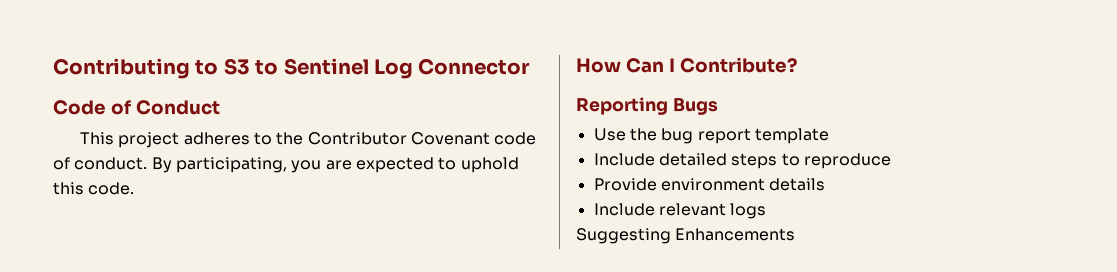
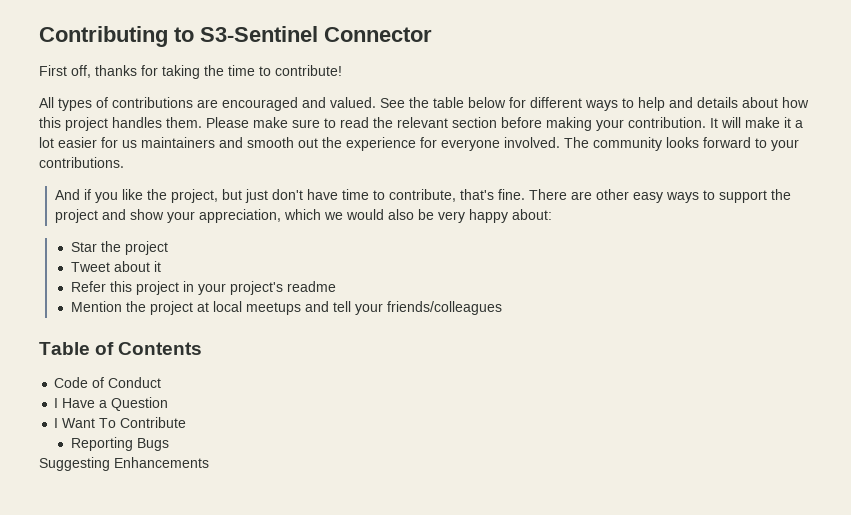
- Contributing to S3 to Sentinel Log Connector
+ Contributing to S3-Sentinel Connector
+ First off, thanks for taking the time to contribute!
+ All types of contributions are encouraged and valued. See the table below for different ways to help and details about how this project handles them. Please make sure to read the relevant section before making your contribution. It will make it a lot easier for us maintainers and smooth out the experience for everyone involved. The community looks forward to your contributions.
+ And if you like the project, but just don't have time to contribute, that's fine. There are other easy ways to support the project and show your appreciation, which we would also be very happy about:
+ Star the project
+ Tweet about it
+ Refer this project in your project's readme
+ Mention the project at local meetups and tell your friends/colleagues
+ Table of Contents
  Code of Conduct
- This project adheres to the Contributor Covenant code of conduct. By participating, you are expected to uphold this code.
- How Can I Contribute?
+ I Have a Question
+ I Want To Contribute
  Reporting Bugs
- Use the bug report template
- Include detailed steps to reproduce
- Provide environment details
- Include relevant logs

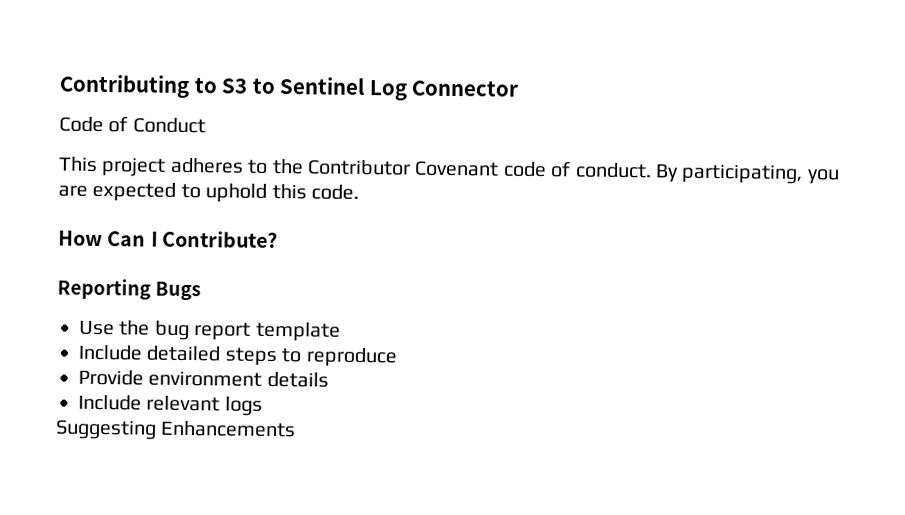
- Contributing to S3-Sentinel Connector
- First off, thanks for taking the time to contribute!
- All types of contributions are encouraged and valued. See the table below for different ways to help and details about how this project handles them. Please make sure to read the relevant section before making your contribution. It will make it a lot easier for us maintainers and smooth out the experience for everyone involved. The community looks forward to your contributions.
- And if you like the project, but just don't have time to contribute, that's fine. There are other easy ways to support the project and show your appreciation, which we would also be very happy about:
- Star the project
- Tweet about it
- Refer this project in your project's readme
- Mention the project at local meetups and tell your friends/colleagues
- Table of Contents
+ Contributing to S3 to Sentinel Log Connector
  Code of Conduct
- I Have a Question
- I Want To Contribute
+ This project adheres to the Contributor Covenant code of conduct. By participating, you are expected to uphold this code.
+ How Can I Contribute?
  Reporting Bugs
+ Use the bug report template
+ Include detailed steps to reproduce
+ Provide environment details
+ Include relevant logs

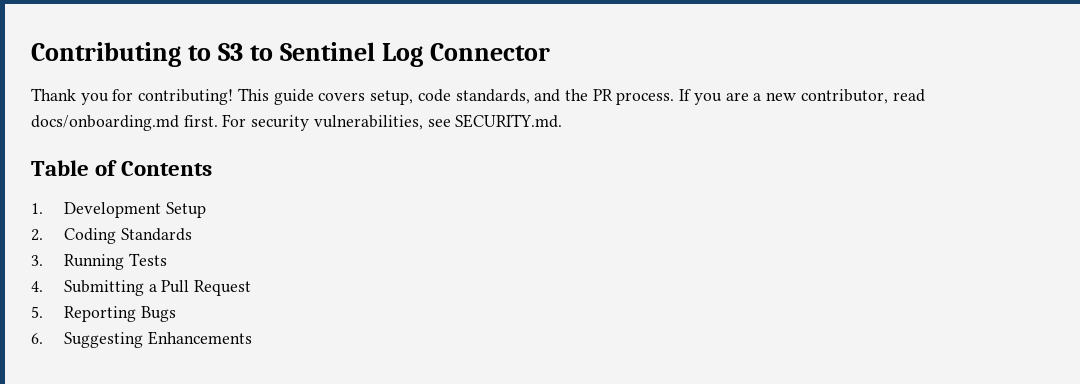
- Code of Conduct
- This project adheres to the Contributor Covenant code of conduct. By participating, you are expected to uphold this code.
- How Can I Contribute?
- Reporting Bugs
- Use the bug report template
- Include detailed steps to reproduce
- Provide environment details
- Include relevant logs
- Suggesting Enhancements
+ Thank you for contributing! This guide covers setup, code standards, and the PR process. If you are a new contributor, read docs/onboarding.md first. For security vulnerabilities, see SECURITY.md.
+ Table of Contents
+ 1. Development Setup
+ 2. Coding Standards
+ 3. Running Tests
+ 4. Submitting a Pull Request
+ 5. Reporting Bugs
+ 6. Suggesting Enhancements

